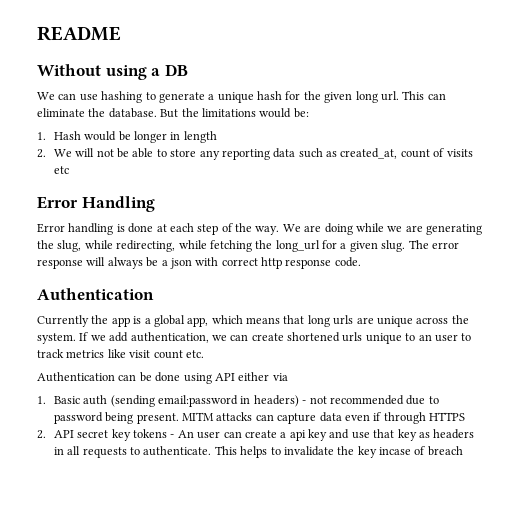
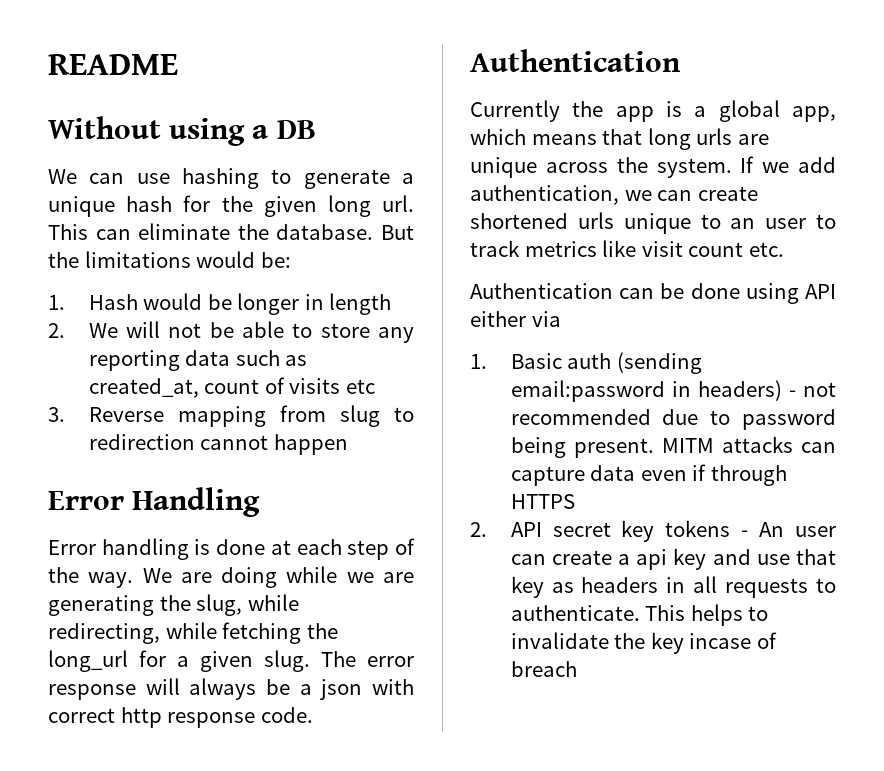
+ 3. Reverse mapping from slug to redirection cannot happen

